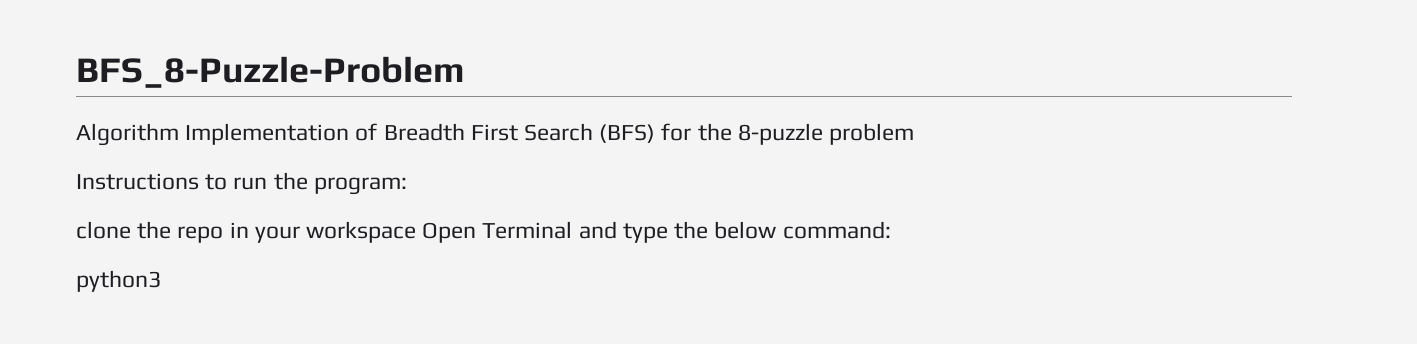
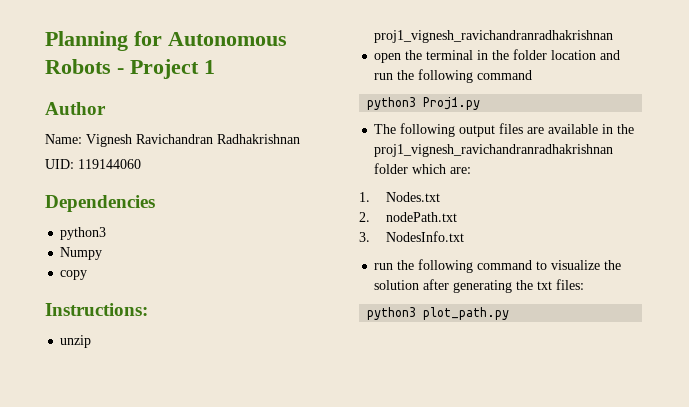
- BFS_8-Puzzle-Problem
- Algorithm Implementation of Breadth First Search (BFS) for the 8-puzzle problem
- Instructions to run the program:
- clone the repo in your workspace Open Terminal and type the below command:
+ Planning for Autonomous Robots - Project 1
+ Author
+ Name: Vignesh Ravichandran Radhakrishnan
+ UID: 119144060
+ Dependencies
  python3
+ Numpy
+ copy
+ Instructions:
+ unzip proj1_vignesh_ravichandranradhakrishnan
+ open the terminal in the folder location and run the following command
+ python3 Proj1.py
+ The following output files are available in the proj1_vignesh_ravichandranradhakrishnan folder which are:
+ 1. Nodes.txt
+ 2. nodePath.txt
+ 3. NodesInfo.txt
+ run the following command to visualize the solution after generating the txt files:
+ python3 plot_path.py

